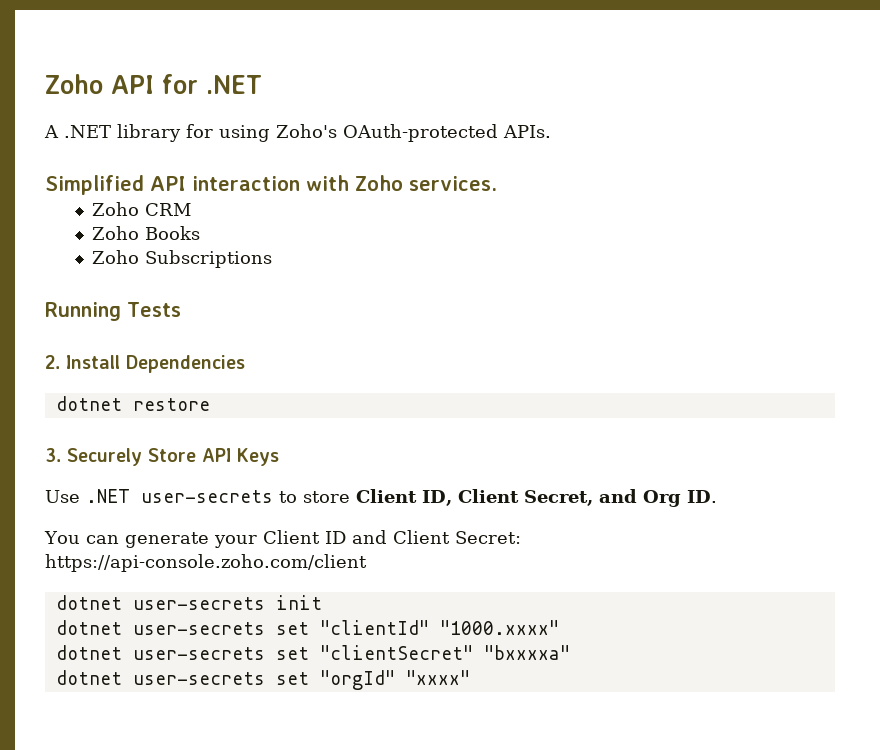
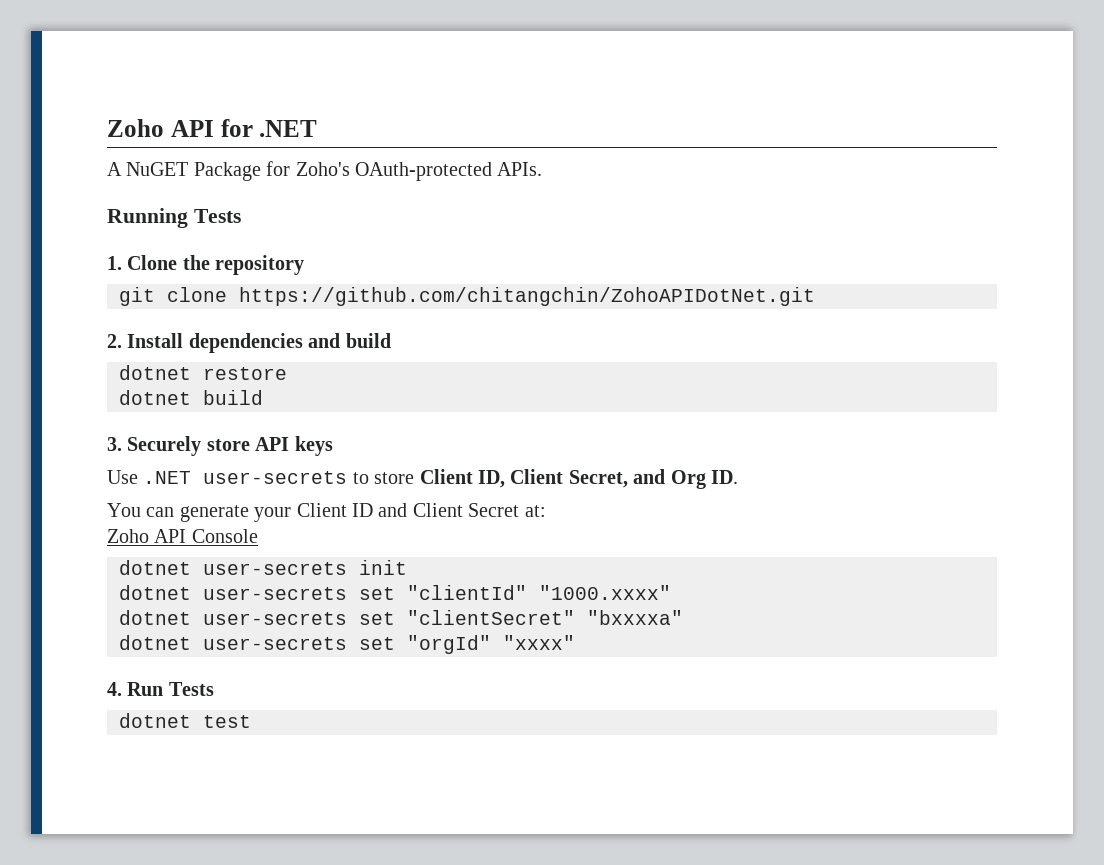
- A .NET library for using Zoho's OAuth-protected APIs.
+ A NuGET Package for Zoho's OAuth-protected APIs.
- Simplified API interaction with Zoho services.
- Zoho CRM
- Zoho Books
- Zoho Subscriptions
  Running Tests
+ 1. Clone the repository
+ git clone https://github.com/chitangchin/ZohoAPIDotNet.git
- 2. Install Dependencies
+ 2. Install dependencies and build
+ dotnet build
- 3. Securely Store API Keys
+ 3. Securely store API keys
- You can generate your Client ID and Client Secret: https://api-console.zoho.com/client
+ You can generate your Client ID and Client Secret at:
+ Zoho API Console
+ 4. Run Tests
+ dotnet test

